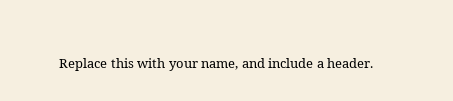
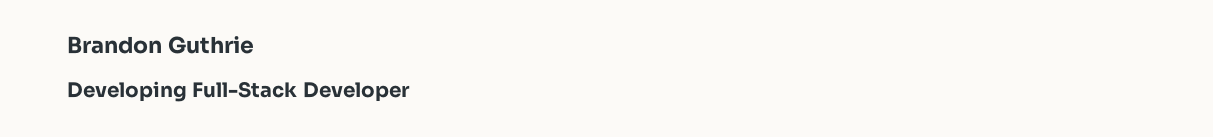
- Replace this with your name, and include a header.
+ Brandon Guthrie
+ Developing Full-Stack Developer

